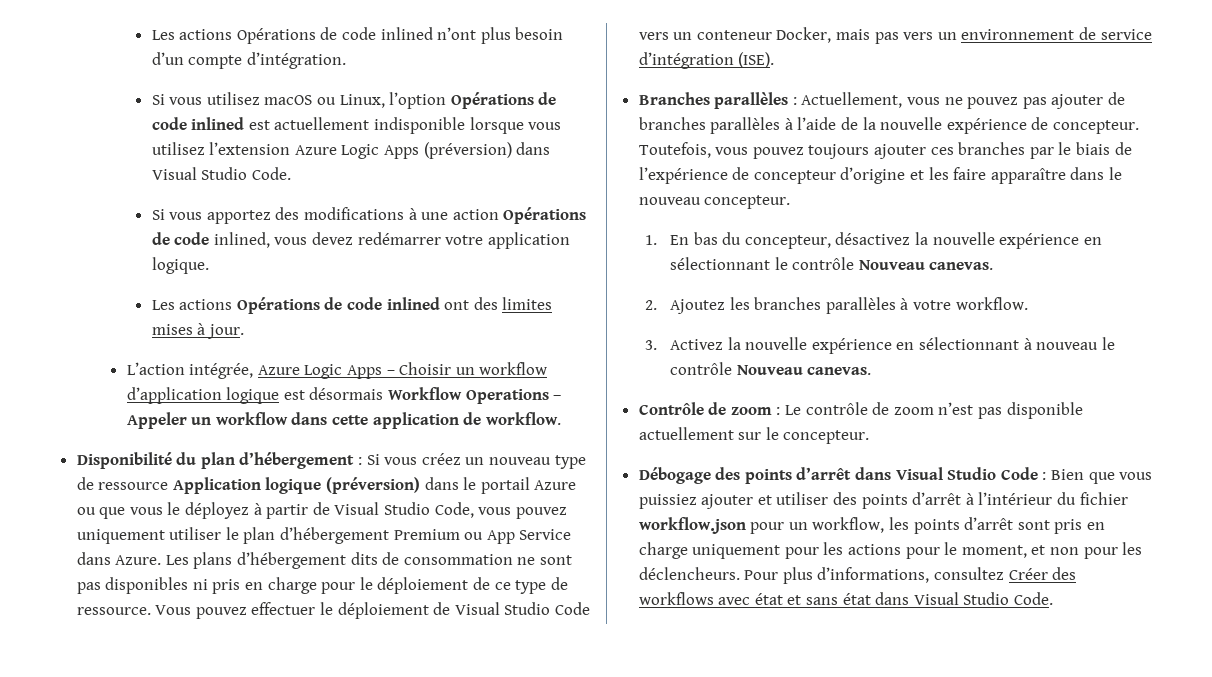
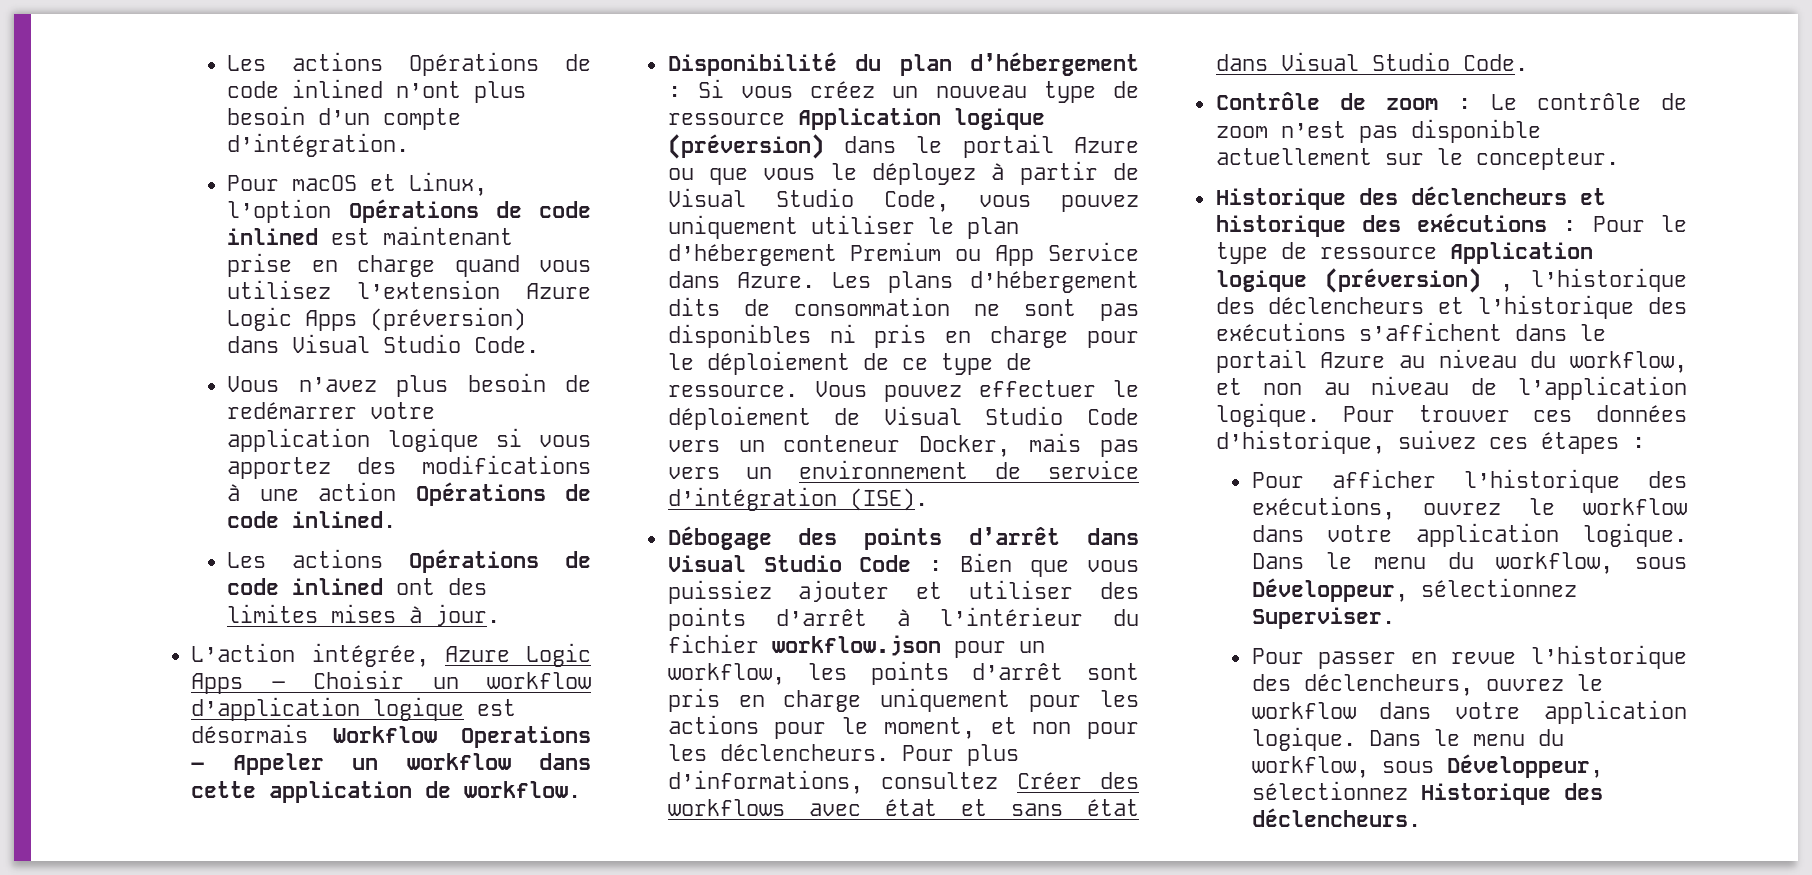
- Si vous utilisez macOS ou Linux, l’option Opérations de code inlined est actuellement indisponible lorsque vous utilisez l’extension Azure Logic Apps (préversion) dans Visual Studio Code.
+ Pour macOS et Linux, l’option Opérations de code inlined est maintenant prise en charge quand vous utilisez l’extension Azure Logic Apps (préversion) dans Visual Studio Code.
- Si vous apportez des modifications à une action Opérations de code inlined, vous devez redémarrer votre application logique.
+ Vous n’avez plus besoin de redémarrer votre application logique si vous apportez des modifications à une action Opérations de code inlined.
- Branches parallèles : Actuellement, vous ne pouvez pas ajouter de branches parallèles à l’aide de la nouvelle expérience de concepteur. Toutefois, vous pouvez toujours ajouter ces branches par le biais de l’expérience de concepteur d’origine et les faire apparaître dans le nouveau concepteur.
- 1. En bas du concepteur, désactivez la nouvelle expérience en sélectionnant le contrôle Nouveau canevas.
- 2. Ajoutez les branches parallèles à votre workflow.
- 3. Activez la nouvelle expérience en sélectionnant à nouveau le contrôle Nouveau canevas.
- Contrôle de zoom : Le contrôle de zoom n’est pas disponible actuellement sur le concepteur.
+ Contrôle de zoom : Le contrôle de zoom n’est pas disponible actuellement sur le concepteur.
+ Historique des déclencheurs et historique des exécutions : Pour le type de ressource Application logique (préversion) , l’historique des déclencheurs et l’historique des exécutions s’affichent dans le portail Azure au niveau du workflow, et non au niveau de l’application logique. Pour trouver ces données d’historique, suivez ces étapes :
+ Pour afficher l’historique des exécutions, ouvrez le workflow dans votre application logique. Dans le menu du workflow, sous Développeur, sélectionnez Superviser.
+ Pour passer en revue l’historique des déclencheurs, ouvrez le workflow dans votre application logique. Dans le menu du workflow, sous Développeur, sélectionnez Historique des déclencheurs.

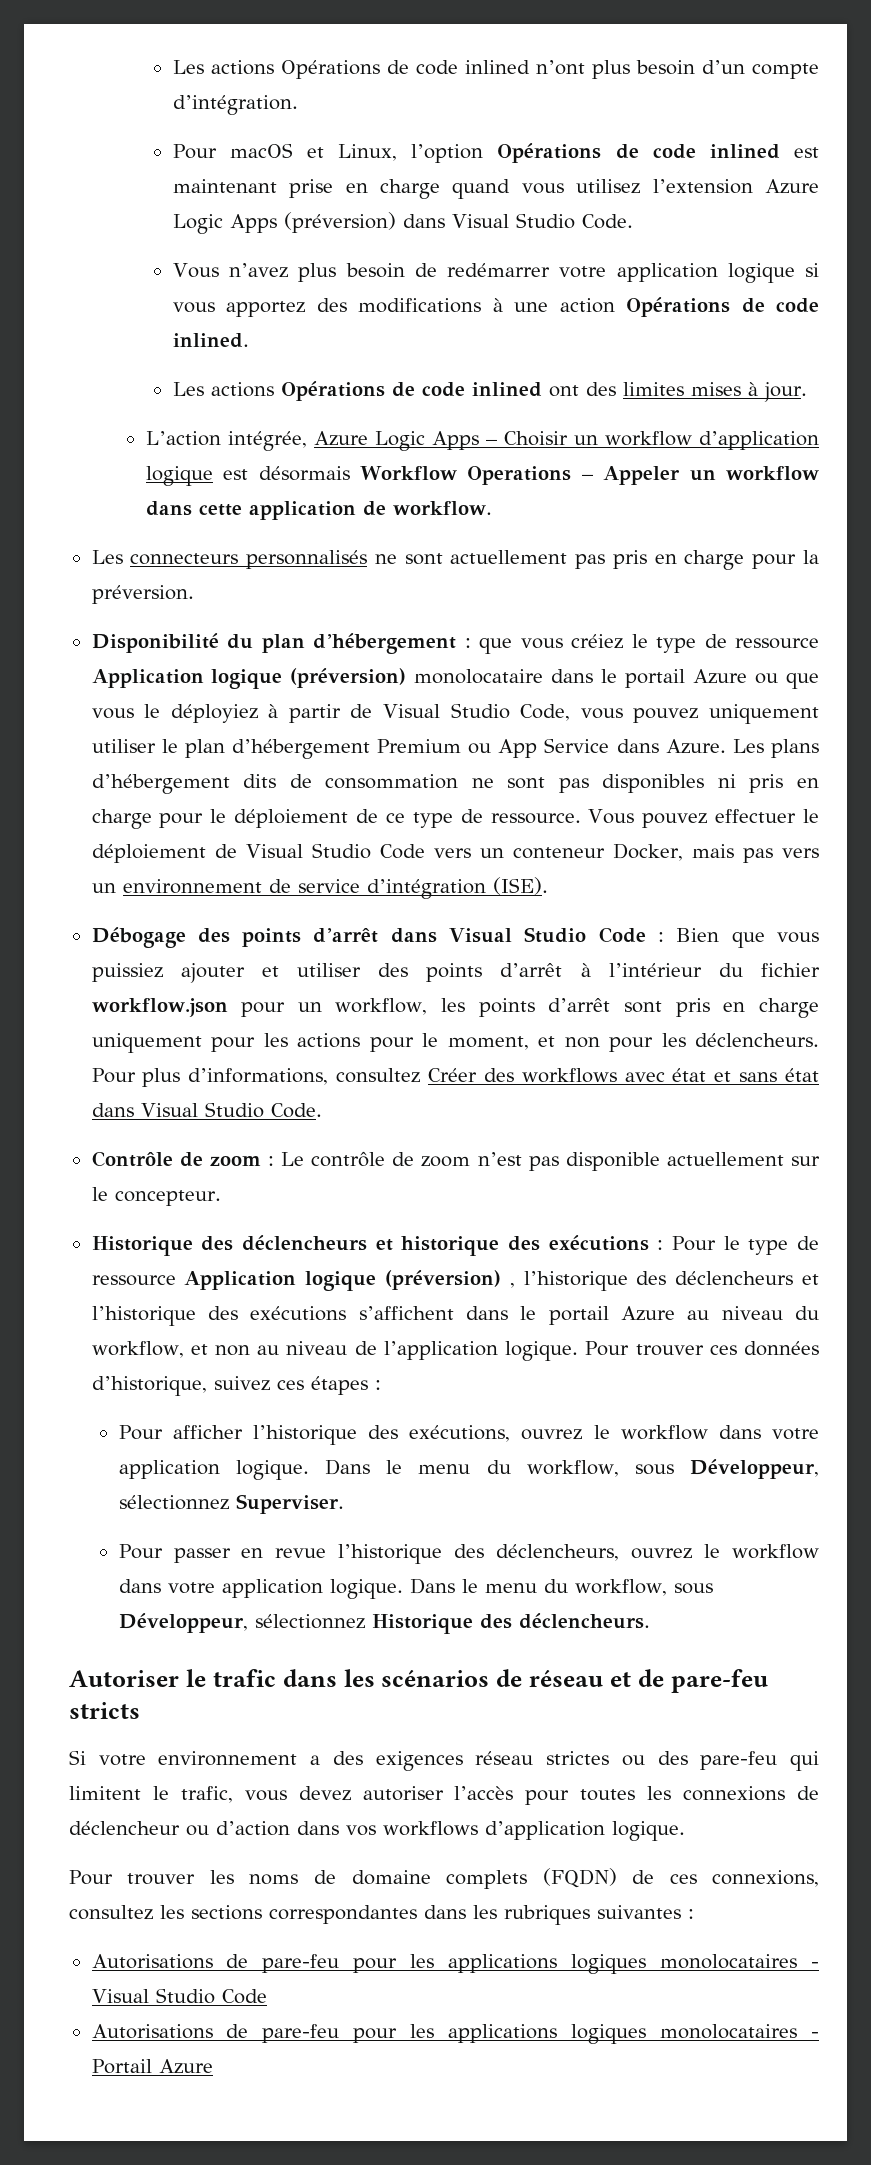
+ Les connecteurs personnalisés ne sont actuellement pas pris en charge pour la préversion.
- Disponibilité du plan d’hébergement : Si vous créez un nouveau type de ressource Application logique (préversion) dans le portail Azure ou que vous le déployez à partir de Visual Studio Code, vous pouvez uniquement utiliser le plan d’hébergement Premium ou App Service dans Azure.
+ Disponibilité du plan d’hébergement : que vous créiez le type de ressource Application logique (préversion) monolocataire dans le portail Azure ou que vous le déployiez à partir de Visual Studio Code, vous pouvez uniquement utiliser le plan d’hébergement Premium ou App Service dans Azure.
+ Autoriser le trafic dans les scénarios de réseau et de pare-feu stricts
+ Si votre environnement a des exigences réseau strictes ou des pare-feu qui limitent le trafic, vous devez autoriser l’accès pour toutes les connexions de déclencheur ou d’action dans vos workflows d’application logique.
+ Pour trouver les noms de domaine complets (FQDN) de ces connexions, consultez les sections correspondantes dans les rubriques suivantes :
+ Autorisations de pare-feu pour les applications logiques monolocataires - Visual Studio Code
+ Autorisations de pare-feu pour les applications logiques monolocataires - Portail Azure

